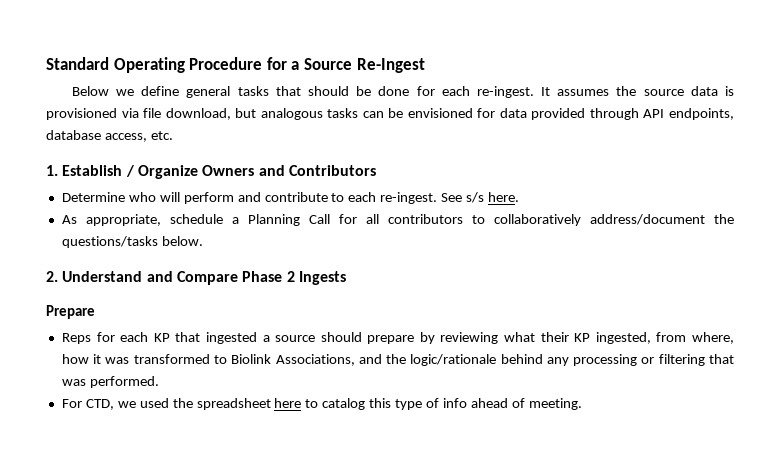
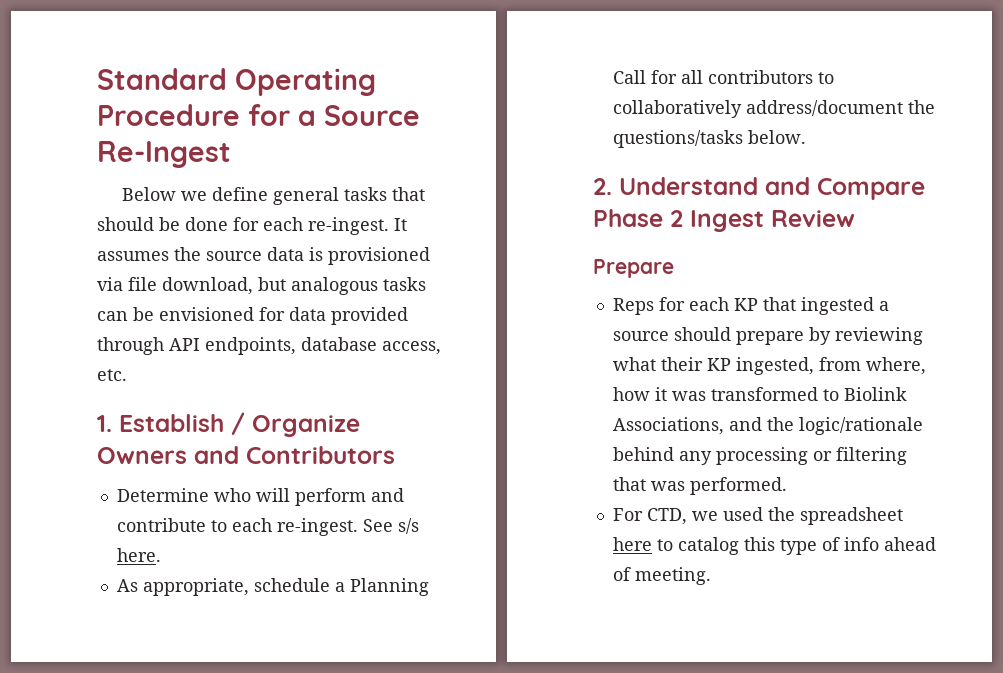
- 2. Understand and Compare Phase 2 Ingests
+ 2. Understand and Compare Phase 2 Ingest Review

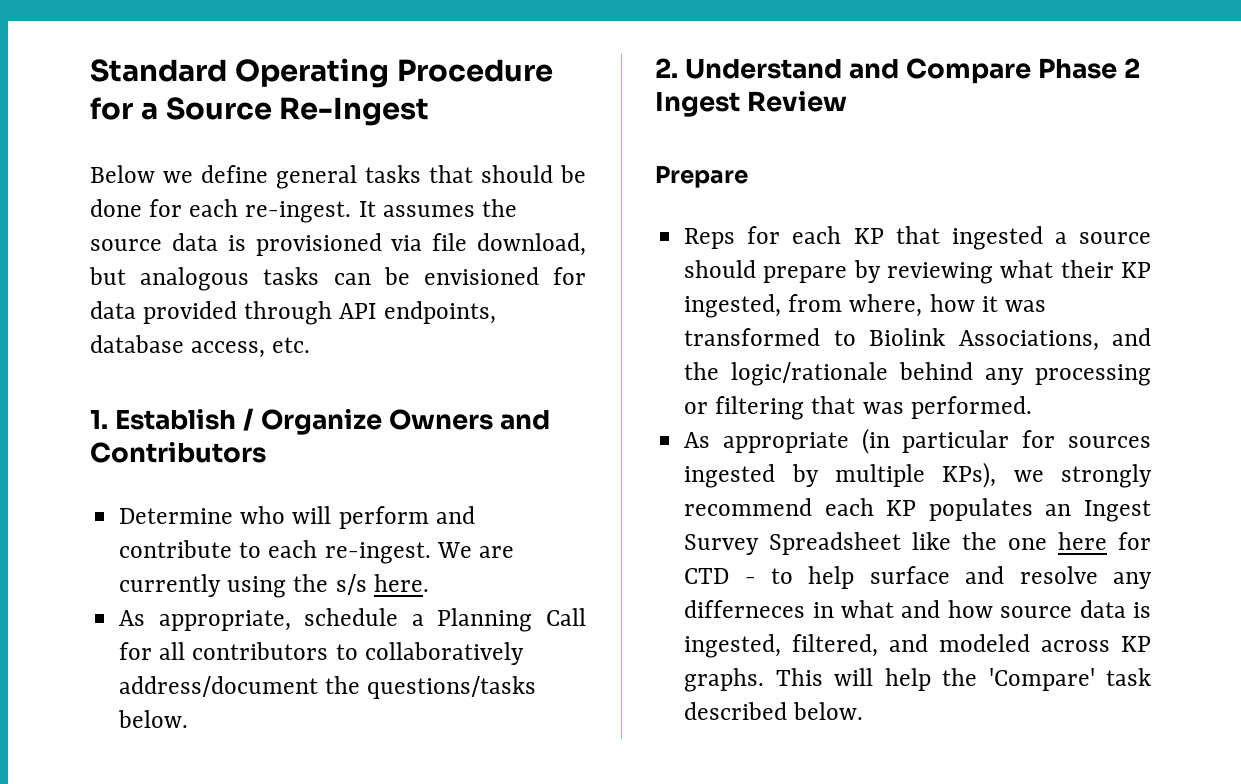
- See s/s here.
+ We are currently using the s/s here.
- For CTD, we used the spreadsheet here to catalog this type of info ahead of meeting.
+ As appropriate (in particular for sources ingested by multiple KPs), we strongly recommend each KP populates an Ingest Survey Spreadsheet like the one here for CTD - to help surface and resolve any differneces in what and how source data is ingested, filtered, and modeled across KP graphs. This will help the 'Compare' task described below.

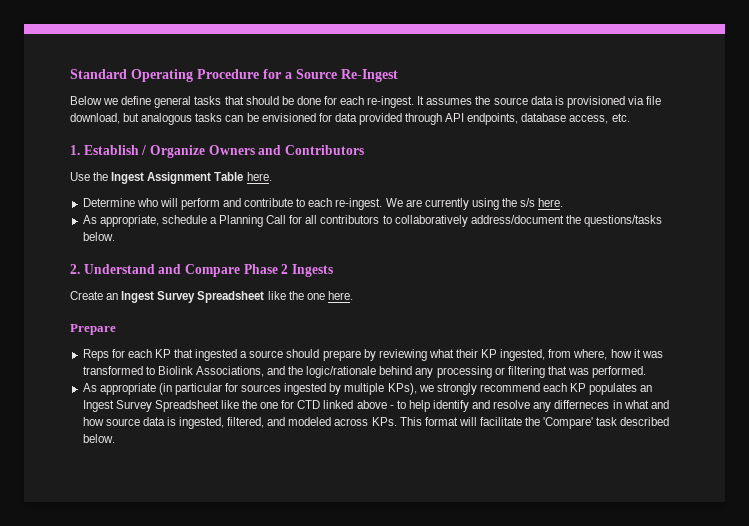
+ Use the Ingest Assignment Table here.
- 2. Understand and Compare Phase 2 Ingest Review
+ 2. Understand and Compare Phase 2 Ingests
+ Create an Ingest Survey Spreadsheet like the one here.
- As appropriate (in particular for sources ingested by multiple KPs), we strongly recommend each KP populates an Ingest Survey Spreadsheet like the one here for CTD - to help surface and resolve any differneces in what and how source data is ingested, filtered, and modeled across KP graphs. This will help the 'Compare' task described below.
+ As appropriate (in particular for sources ingested by multiple KPs), we strongly recommend each KP populates an Ingest Survey Spreadsheet like the one for CTD linked above - to help identify and resolve any differneces in what and how source data is ingested, filtered, and modeled across KPs. This format will facilitate the 'Compare' task described below.

